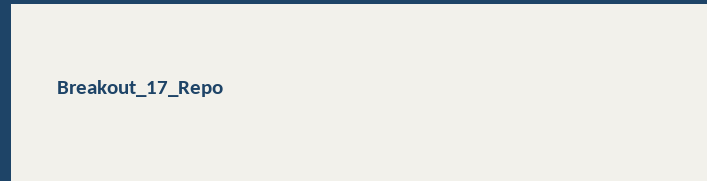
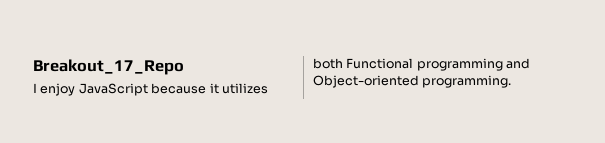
+ I enjoy JavaScript because it utilizes both Functional programming and Object-oriented programming.

